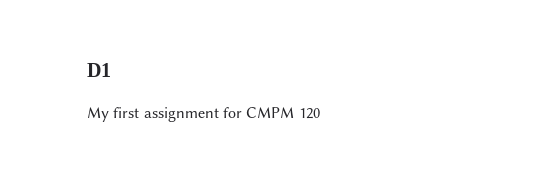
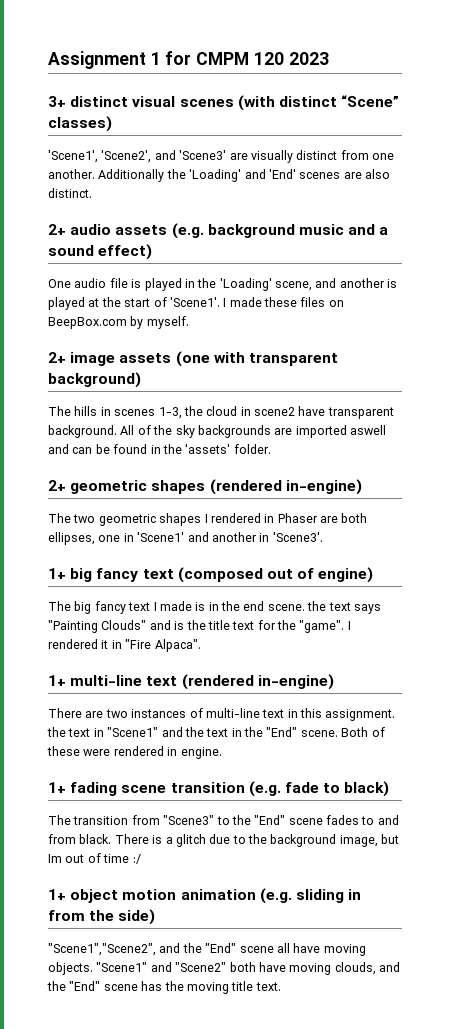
- D1
- My first assignment for CMPM 120
+ Assignment 1 for CMPM 120 2023
+ 3+ distinct visual scenes (with distinct “Scene” classes)
+ 'Scene1', 'Scene2', and 'Scene3' are visually distinct from one another. Additionally the 'Loading' and 'End' scenes are also distinct.
+ 2+ audio assets (e.g. background music and a sound effect)
+ One audio file is played in the 'Loading' scene, and another is played at the start of 'Scene1'. I made these files on BeepBox.com by myself.
+ 2+ image assets (one with transparent background)
+ The hills in scenes 1-3, the cloud in scene2 have transparent background. All of the sky backgrounds are imported aswell and can be found in the 'assets' folder.
+ 2+ geometric shapes (rendered in-engine)
+ The two geometric shapes I rendered in Phaser are both ellipses, one in 'Scene1' and another in 'Scene3'.
+ 1+ big fancy text (composed out of engine)
+ The big fancy text I made is in the end scene. the text says "Painting Clouds" and is the title text for the "game". I rendered it in "Fire Alpaca".
+ 1+ multi-line text (rendered in-engine)
+ There are two instances of multi-line text in this assignment. the text in "Scene1" and the text in the "End" scene. Both of these were rendered in engine.
+ 1+ fading scene transition (e.g. fade to black)
+ The transition from "Scene3" to the "End" scene fades to and from black. There is a glitch due to the background image, but Im out of time :/
+ 1+ object motion animation (e.g. sliding in from the side)
+ "Scene1","Scene2", and the "End" scene all have moving objects. "Scene1" and "Scene2" both have moving clouds, and the "End" scene has the moving title text.

